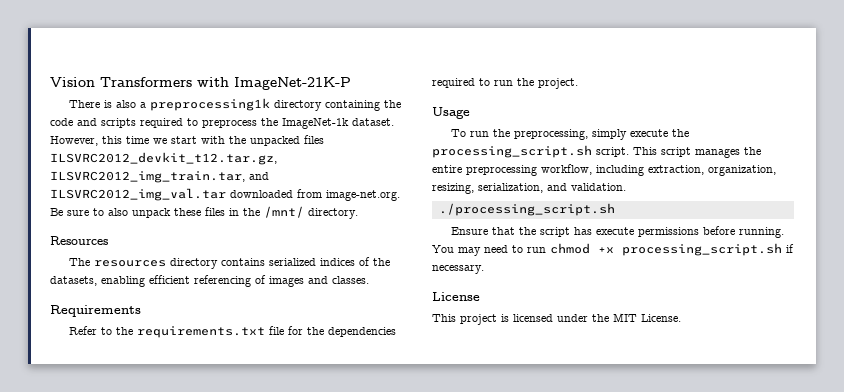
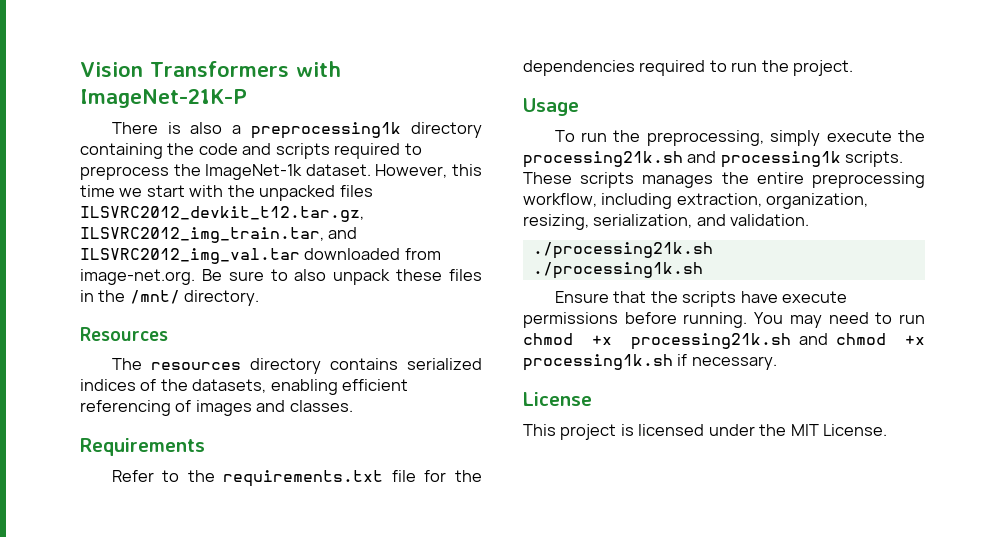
- To run the preprocessing, simply execute the processing_script.sh script. This script manages the entire preprocessing workflow, including extraction, organization, resizing, serialization, and validation.
+ To run the preprocessing, simply execute the processing21k.sh and processing1k scripts. These scripts manages the entire preprocessing workflow, including extraction, organization, resizing, serialization, and validation.
- ./processing_script.sh
+ ./processing21k.sh
+ ./processing1k.sh
- Ensure that the script has execute permissions before running.
+ Ensure that the scripts have execute permissions before running.
- You may need to run chmod +x processing_script.sh if necessary.
+ You may need to run chmod +x processing21k.sh and chmod +x processing1k.sh if necessary.

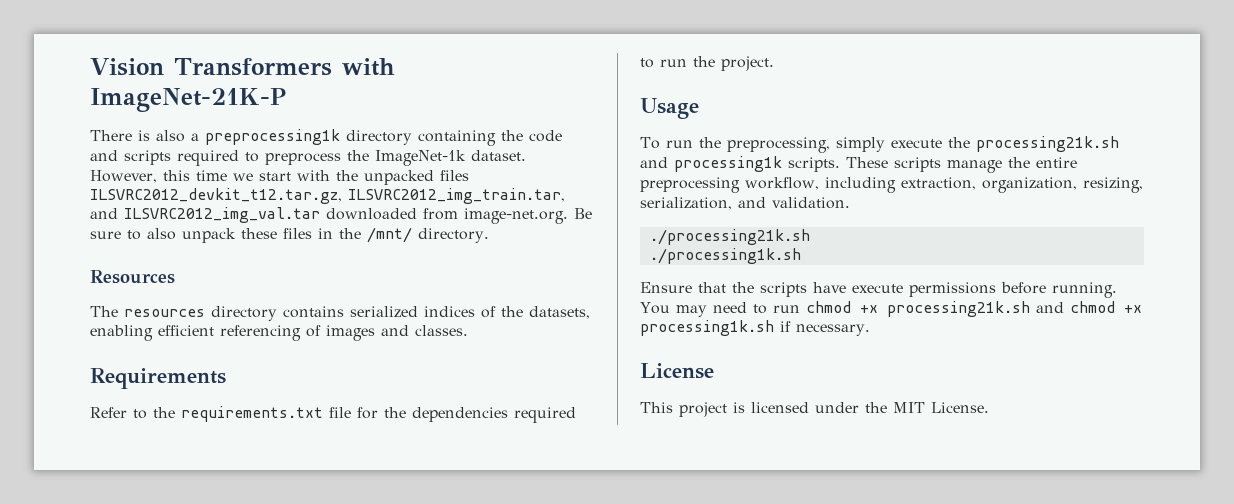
- These scripts manages the entire preprocessing workflow, including extraction, organization, resizing, serialization, and validation.
+ These scripts manage the entire preprocessing workflow, including extraction, organization, resizing, serialization, and validation.

